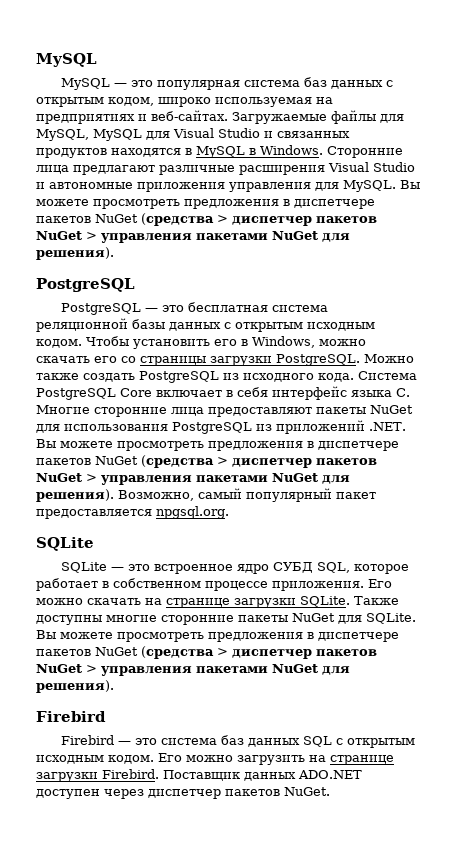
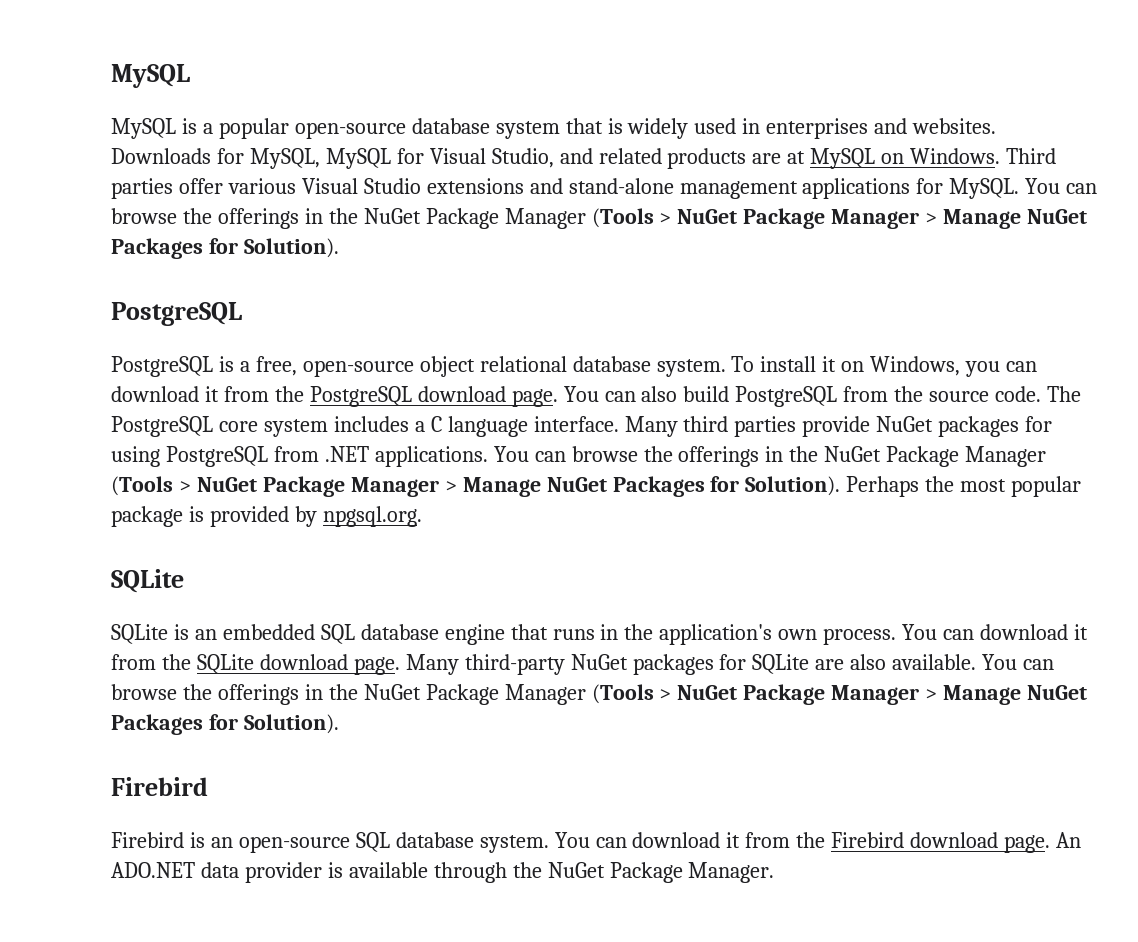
- MySQL — это популярная система баз данных с открытым кодом, широко используемая на предприятиях и веб-сайтах. Загружаемые файлы для MySQL, MySQL для Visual Studio и связанных продуктов находятся в MySQL в Windows. Сторонние лица предлагают различные расширения Visual Studio и автономные приложения управления для MySQL. Вы можете просмотреть предложения в диспетчере пакетов NuGet (средства > диспетчер пакетов NuGet > управления пакетами NuGet для решения).
+ MySQL is a popular open-source database system that is widely used in enterprises and websites. Downloads for MySQL, MySQL for Visual Studio, and related products are at MySQL on Windows. Third parties offer various Visual Studio extensions and stand-alone management applications for MySQL. You can browse the offerings in the NuGet Package Manager (Tools > NuGet Package Manager > Manage NuGet Packages for Solution).
  PostgreSQL
- PostgreSQL — это бесплатная система реляционной базы данных с открытым исходным кодом. Чтобы установить его в Windows, можно скачать его со страницы загрузки PostgreSQL. Можно также создать PostgreSQL из исходного кода. Система PostgreSQL Core включает в себя интерфейс языка C. Многие сторонние лица предоставляют пакеты NuGet для использования PostgreSQL из приложений .NET. Вы можете просмотреть предложения в диспетчере пакетов NuGet (средства > диспетчер пакетов NuGet > управления пакетами NuGet для решения). Возможно, самый популярный пакет предоставляется npgsql.org.
+ PostgreSQL is a free, open-source object relational database system. To install it on Windows, you can download it from the PostgreSQL download page. You can also build PostgreSQL from the source code. The PostgreSQL core system includes a C language interface. Many third parties provide NuGet packages for using PostgreSQL from .NET applications. You can browse the offerings in the NuGet Package Manager (Tools > NuGet Package Manager > Manage NuGet Packages for Solution). Perhaps the most popular package is provided by npgsql.org.
  SQLite
- SQLite — это встроенное ядро СУБД SQL, которое работает в собственном процессе приложения. Его можно скачать на странице загрузки SQLite. Также доступны многие сторонние пакеты NuGet для SQLite. Вы можете просмотреть предложения в диспетчере пакетов NuGet (средства > диспетчер пакетов NuGet > управления пакетами NuGet для решения).
+ SQLite is an embedded SQL database engine that runs in the application's own process. You can download it from the SQLite download page. Many third-party NuGet packages for SQLite are also available. You can browse the offerings in the NuGet Package Manager (Tools > NuGet Package Manager > Manage NuGet Packages for Solution).
  Firebird
- Firebird — это система баз данных SQL с открытым исходным кодом. Его можно загрузить на странице загрузки Firebird. Поставщик данных ADO.NET доступен через диспетчер пакетов NuGet.
+ Firebird is an open-source SQL database system. You can download it from the Firebird download page. An ADO.NET data provider is available through the NuGet Package Manager.

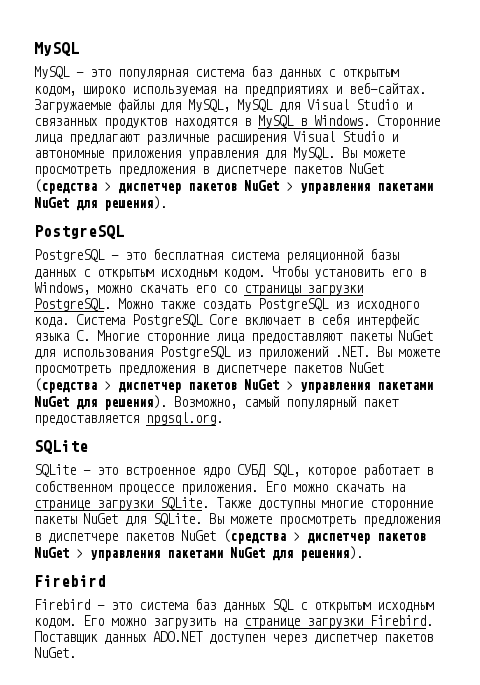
- MySQL is a popular open-source database system that is widely used in enterprises and websites. Downloads for MySQL, MySQL for Visual Studio, and related products are at MySQL on Windows. Third parties offer various Visual Studio extensions and stand-alone management applications for MySQL. You can browse the offerings in the NuGet Package Manager (Tools > NuGet Package Manager > Manage NuGet Packages for Solution).
+ MySQL — это популярная система баз данных с открытым кодом, широко используемая на предприятиях и веб-сайтах. Загружаемые файлы для MySQL, MySQL для Visual Studio и связанных продуктов находятся в MySQL в Windows. Сторонние лица предлагают различные расширения Visual Studio и автономные приложения управления для MySQL. Вы можете просмотреть предложения в диспетчере пакетов NuGet (средства > диспетчер пакетов NuGet > управления пакетами NuGet для решения).
  PostgreSQL
- PostgreSQL is a free, open-source object relational database system. To install it on Windows, you can download it from the PostgreSQL download page. You can also build PostgreSQL from the source code. The PostgreSQL core system includes a C language interface. Many third parties provide NuGet packages for using PostgreSQL from .NET applications. You can browse the offerings in the NuGet Package Manager (Tools > NuGet Package Manager > Manage NuGet Packages for Solution). Perhaps the most popular package is provided by npgsql.org.
+ PostgreSQL — это бесплатная система реляционной базы данных с открытым исходным кодом. Чтобы установить его в Windows, можно скачать его со страницы загрузки PostgreSQL. Можно также создать PostgreSQL из исходного кода. Система PostgreSQL Core включает в себя интерфейс языка C. Многие сторонние лица предоставляют пакеты NuGet для использования PostgreSQL из приложений .NET. Вы можете просмотреть предложения в диспетчере пакетов NuGet (средства > диспетчер пакетов NuGet > управления пакетами NuGet для решения). Возможно, самый популярный пакет предоставляется npgsql.org.
  SQLite
- SQLite is an embedded SQL database engine that runs in the application's own process. You can download it from the SQLite download page. Many third-party NuGet packages for SQLite are also available. You can browse the offerings in the NuGet Package Manager (Tools > NuGet Package Manager > Manage NuGet Packages for Solution).
+ SQLite — это встроенное ядро СУБД SQL, которое работает в собственном процессе приложения. Его можно скачать на странице загрузки SQLite. Также доступны многие сторонние пакеты NuGet для SQLite. Вы можете просмотреть предложения в диспетчере пакетов NuGet (средства > диспетчер пакетов NuGet > управления пакетами NuGet для решения).
  Firebird
- Firebird is an open-source SQL database system. You can download it from the Firebird download page. An ADO.NET data provider is available through the NuGet Package Manager.
+ Firebird — это система баз данных SQL с открытым исходным кодом. Его можно загрузить на странице загрузки Firebird. Поставщик данных ADO.NET доступен через диспетчер пакетов NuGet.

